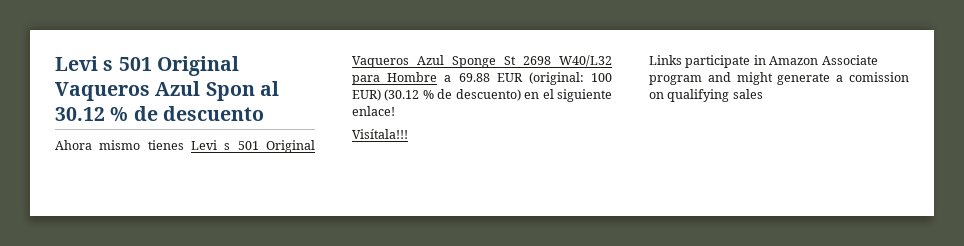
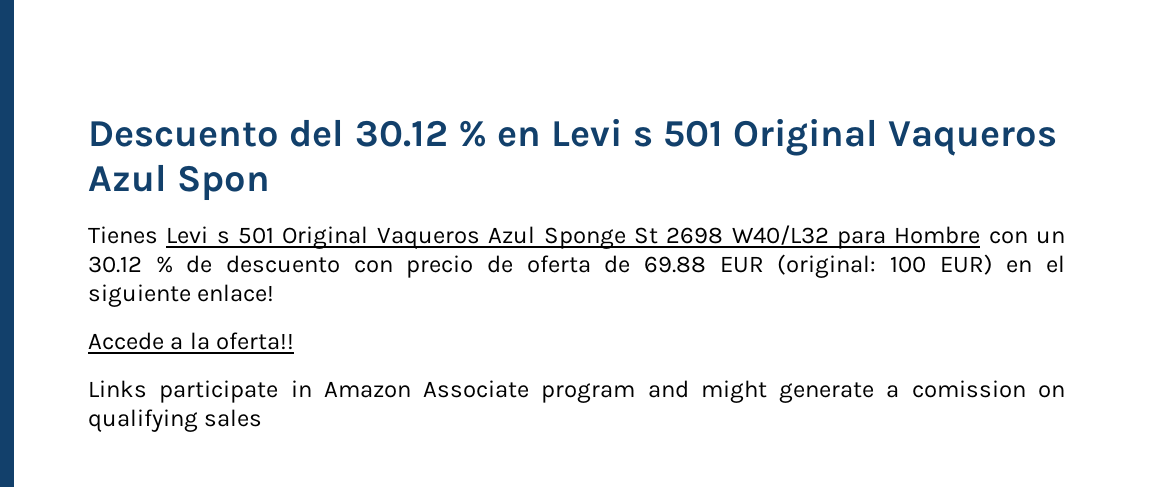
- Levi s 501 Original Vaqueros Azul Spon al 30.12 % de descuento
- Ahora mismo tienes Levi s 501 Original Vaqueros Azul Sponge St 2698 W40/L32 para Hombre a 69.88 EUR (original: 100 EUR) (30.12 % de descuento) en el siguiente enlace!
+ Descuento del 30.12 % en Levi s 501 Original Vaqueros Azul Spon
+ Tienes Levi s 501 Original Vaqueros Azul Sponge St 2698 W40/L32 para Hombre con un 30.12 % de descuento con precio de oferta de 69.88 EUR (original: 100 EUR) en el siguiente enlace!
- Visítala!!!
+ Accede a la oferta!!

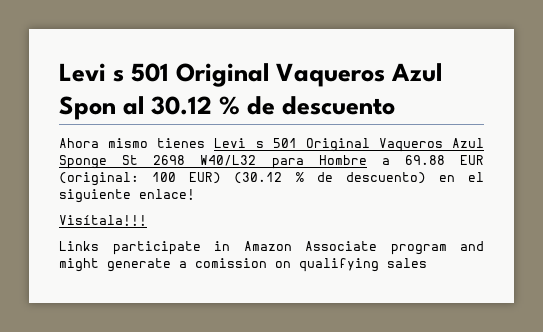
- Descuento del 30.12 % en Levi s 501 Original Vaqueros Azul Spon
- Tienes Levi s 501 Original Vaqueros Azul Sponge St 2698 W40/L32 para Hombre con un 30.12 % de descuento con precio de oferta de 69.88 EUR (original: 100 EUR) en el siguiente enlace!
+ Levi s 501 Original Vaqueros Azul Spon al 30.12 % de descuento
+ Ahora mismo tienes Levi s 501 Original Vaqueros Azul Sponge St 2698 W40/L32 para Hombre a 69.88 EUR (original: 100 EUR) (30.12 % de descuento) en el siguiente enlace!
- Accede a la oferta!!
+ Visítala!!!

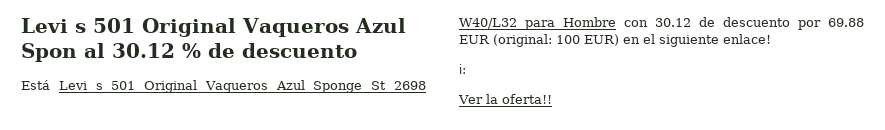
- Ahora mismo tienes Levi s 501 Original Vaqueros Azul Sponge St 2698 W40/L32 para Hombre a 69.88 EUR (original: 100 EUR) (30.12 % de descuento) en el siguiente enlace!
+ Está Levi s 501 Original Vaqueros Azul Sponge St 2698 W40/L32 para Hombre con 30.12 de descuento por 69.88 EUR (original: 100 EUR) en el siguiente enlace!
- Visítala!!!
- Links participate in Amazon Associate program and might generate a comission on qualifying sales
+ ℹ:
+ Ver la oferta!!

